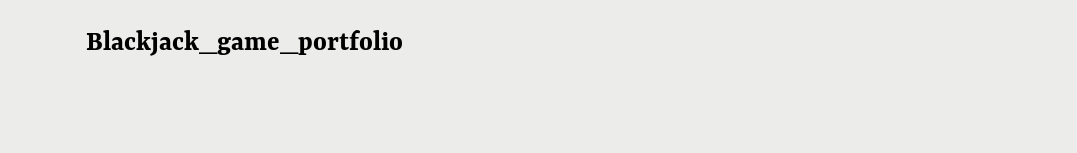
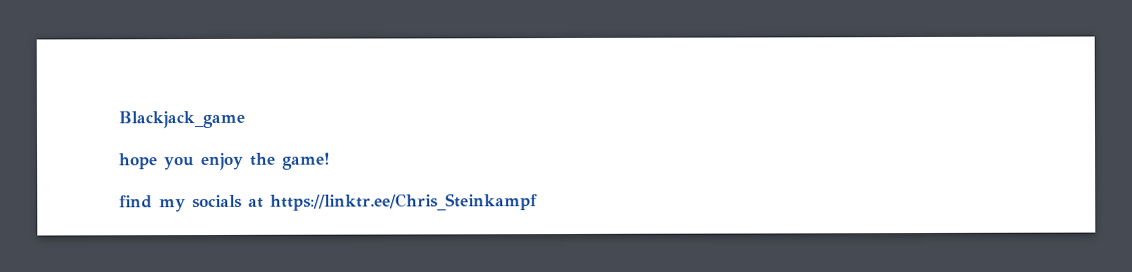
- Blackjack_game_portfolio
+ Blackjack_game
+ hope you enjoy the game!
+ find my socials at https://linktr.ee/Chris_Steinkampf

